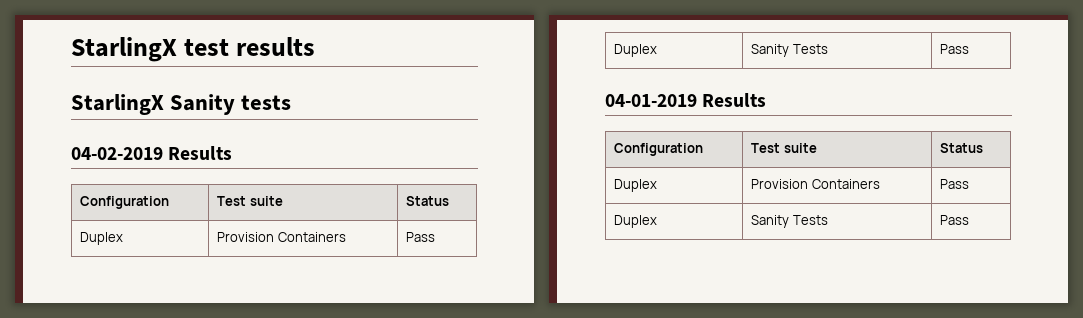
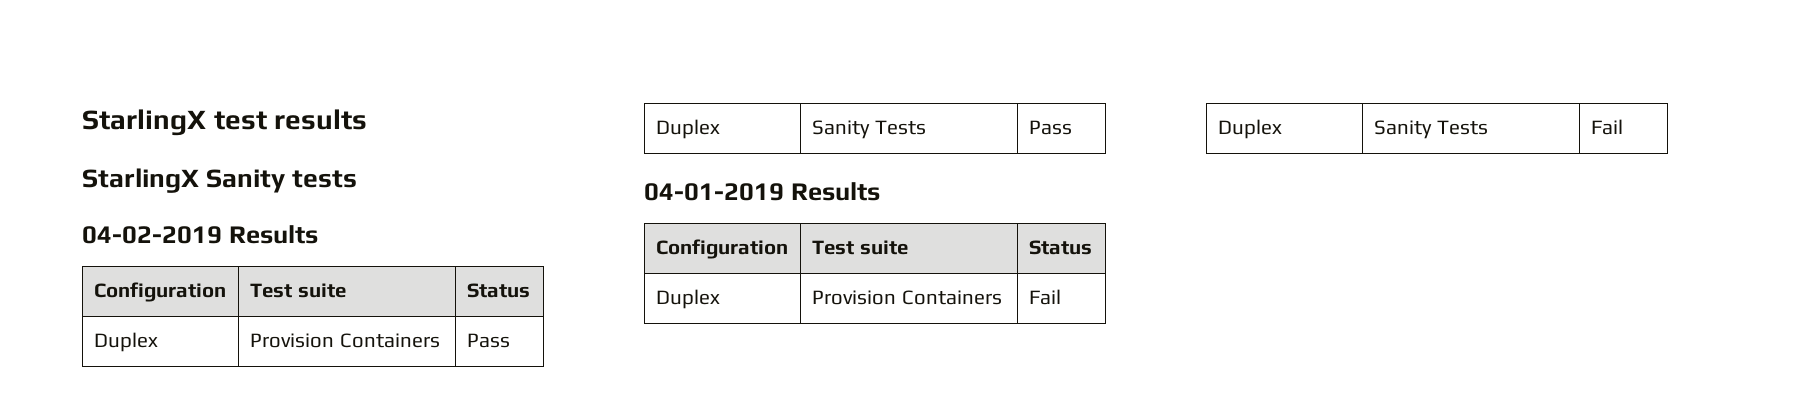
  04-01-2019 Results
  Configuration | Test suite | Status
- Duplex | Provision Containers | Pass
- Duplex | Sanity Tests | Pass
+ Duplex | Provision Containers | Fail
+ Duplex | Sanity Tests | Fail

